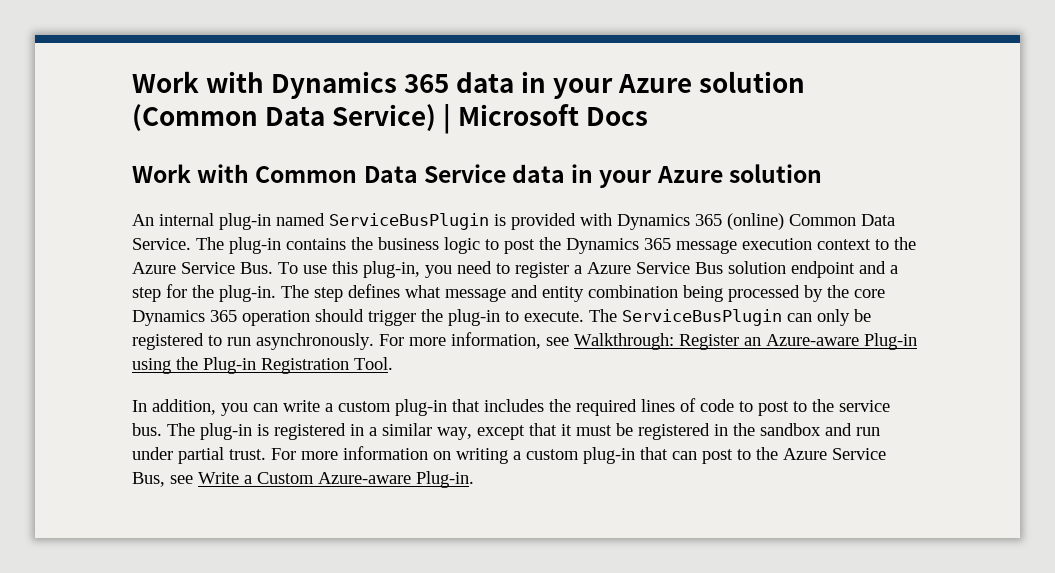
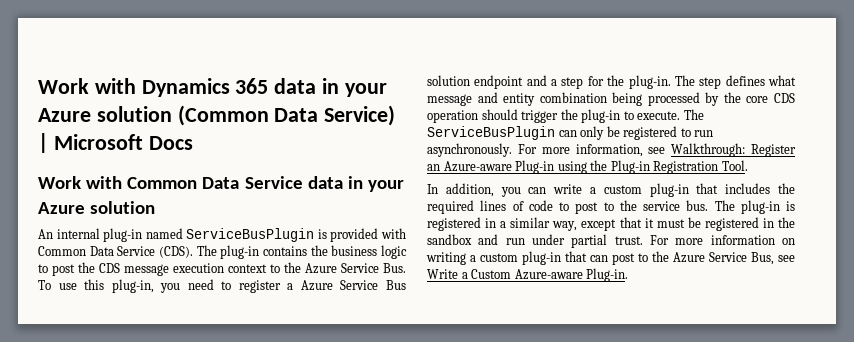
- An internal plug-in named ServiceBusPlugin is provided with Dynamics 365 (online) Common Data Service.
+ An internal plug-in named ServiceBusPlugin is provided with Common Data Service (CDS).
- The plug-in contains the business logic to post the Dynamics 365 message execution context to the Azure Service Bus. To use this plug-in, you need to register a Azure Service Bus solution endpoint and a step for the plug-in.
+ The plug-in contains the business logic to post the CDS message execution context to the Azure Service Bus. To use this plug-in, you need to register a Azure Service Bus solution endpoint and a step for the plug-in.
- The step defines what message and entity combination being processed by the core Dynamics 365 operation should trigger the plug-in to execute.
+ The step defines what message and entity combination being processed by the core CDS operation should trigger the plug-in to execute.

